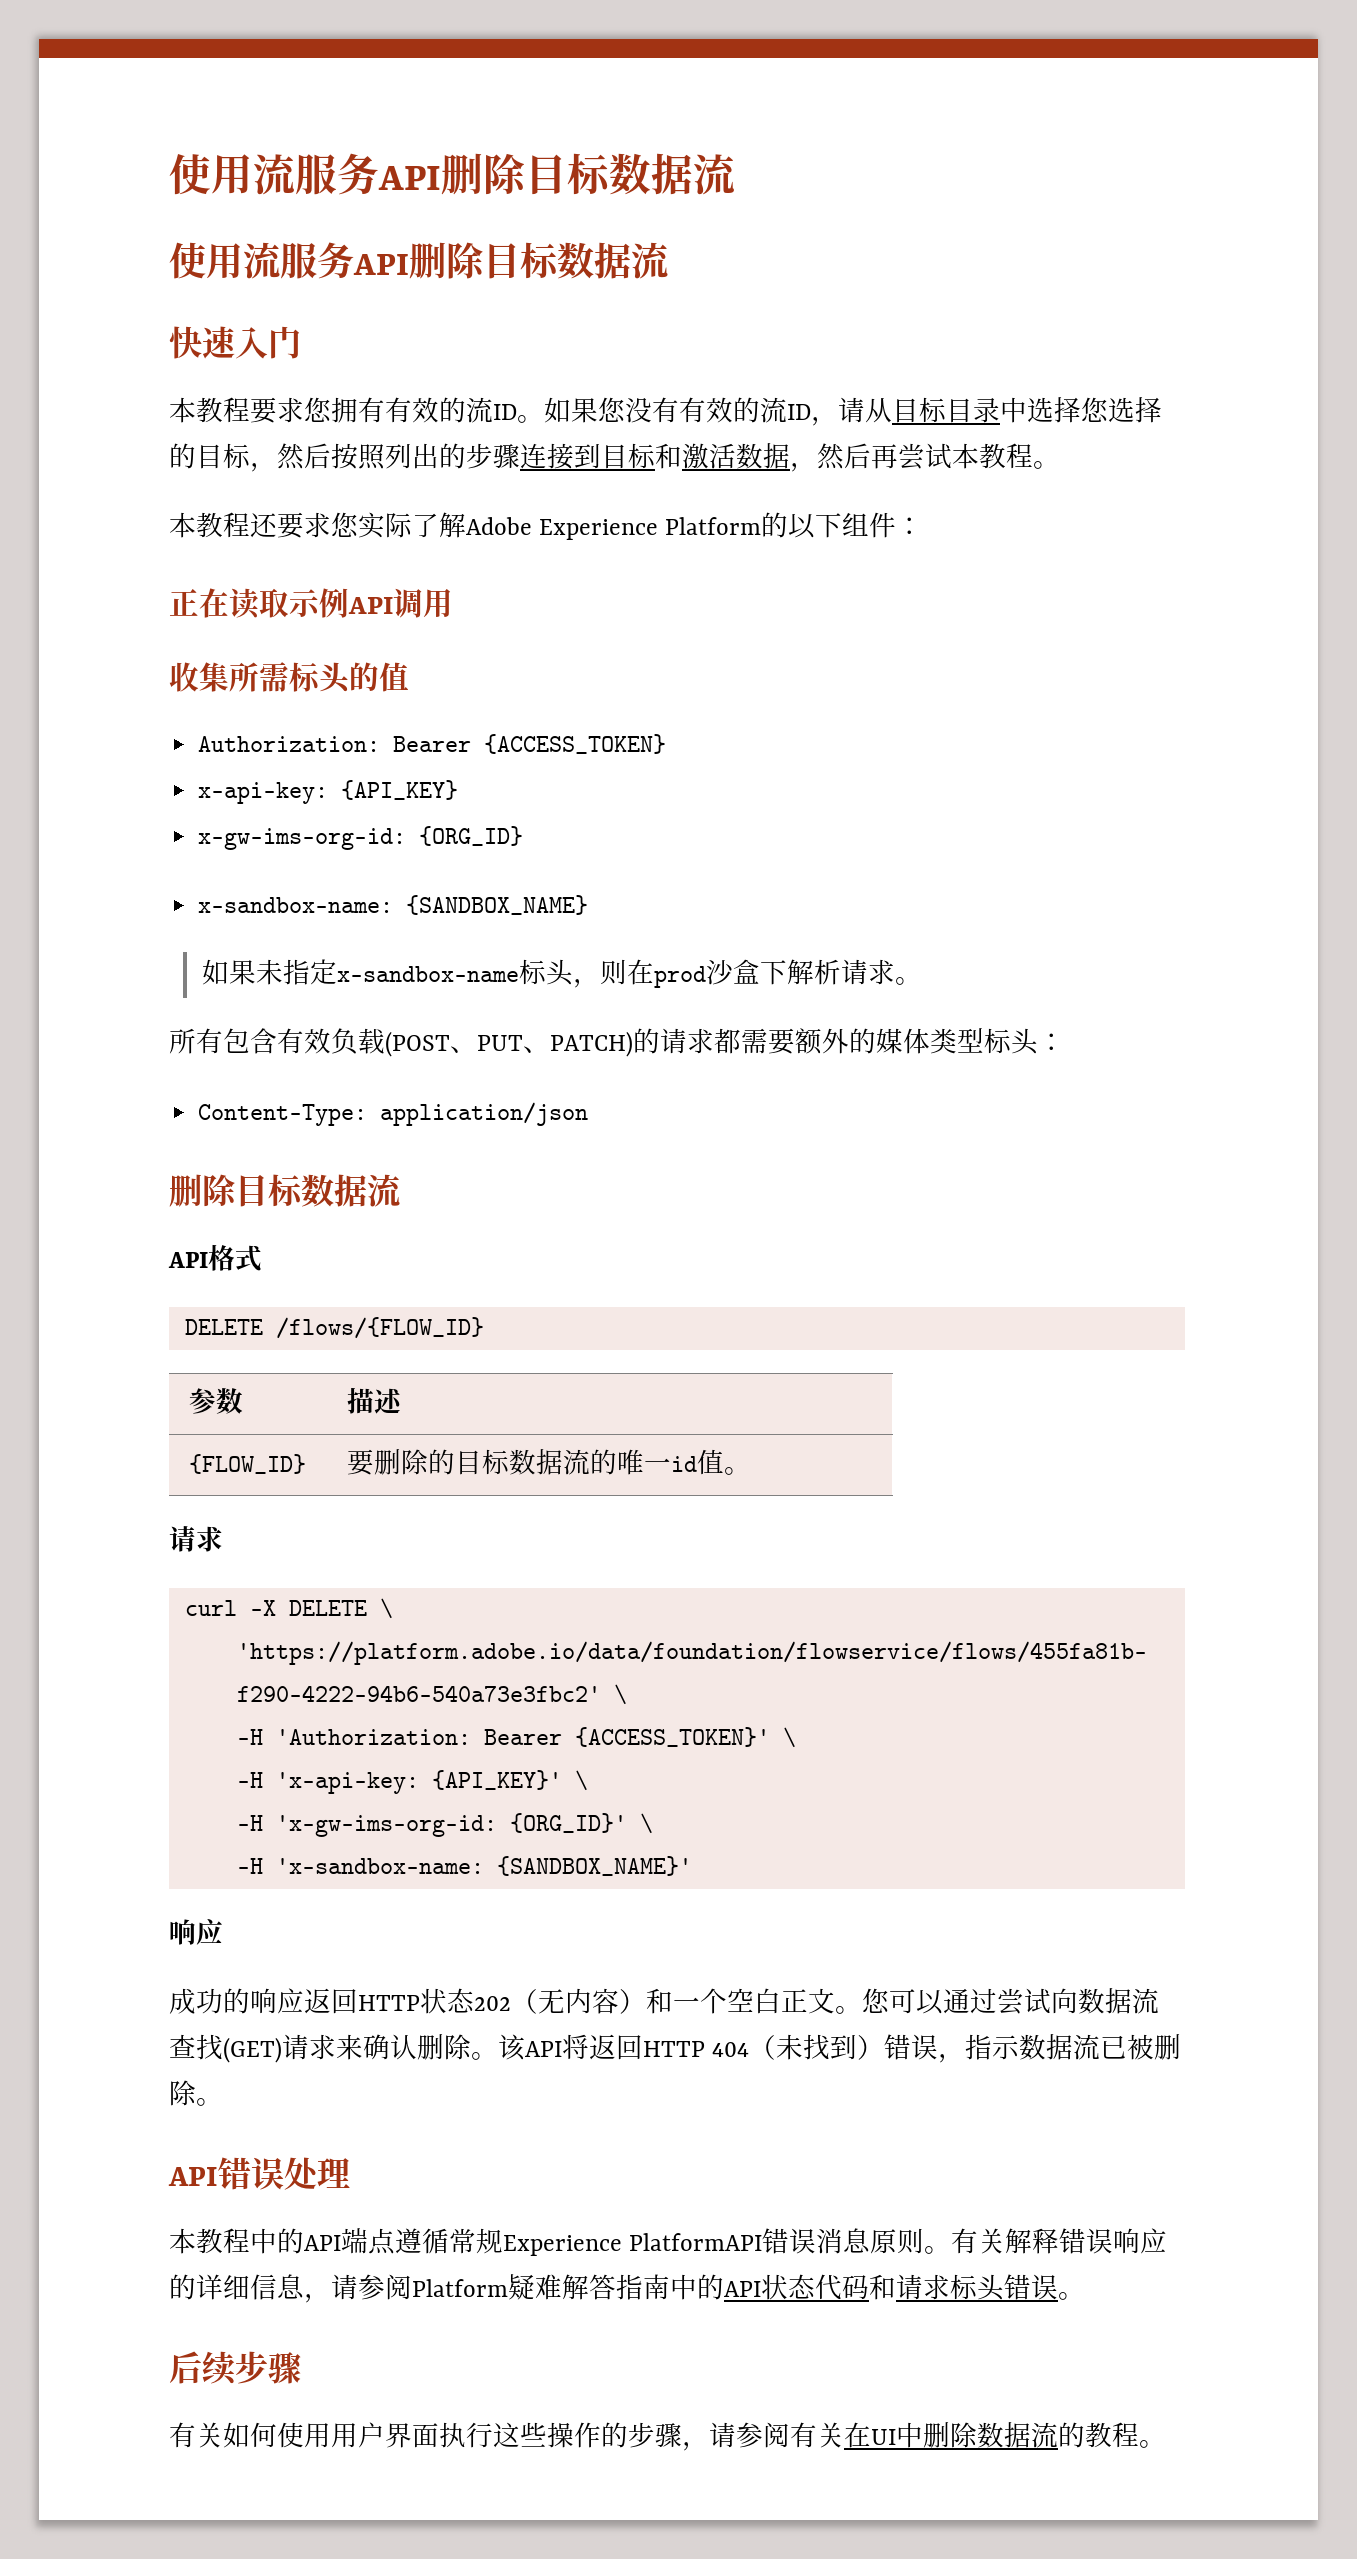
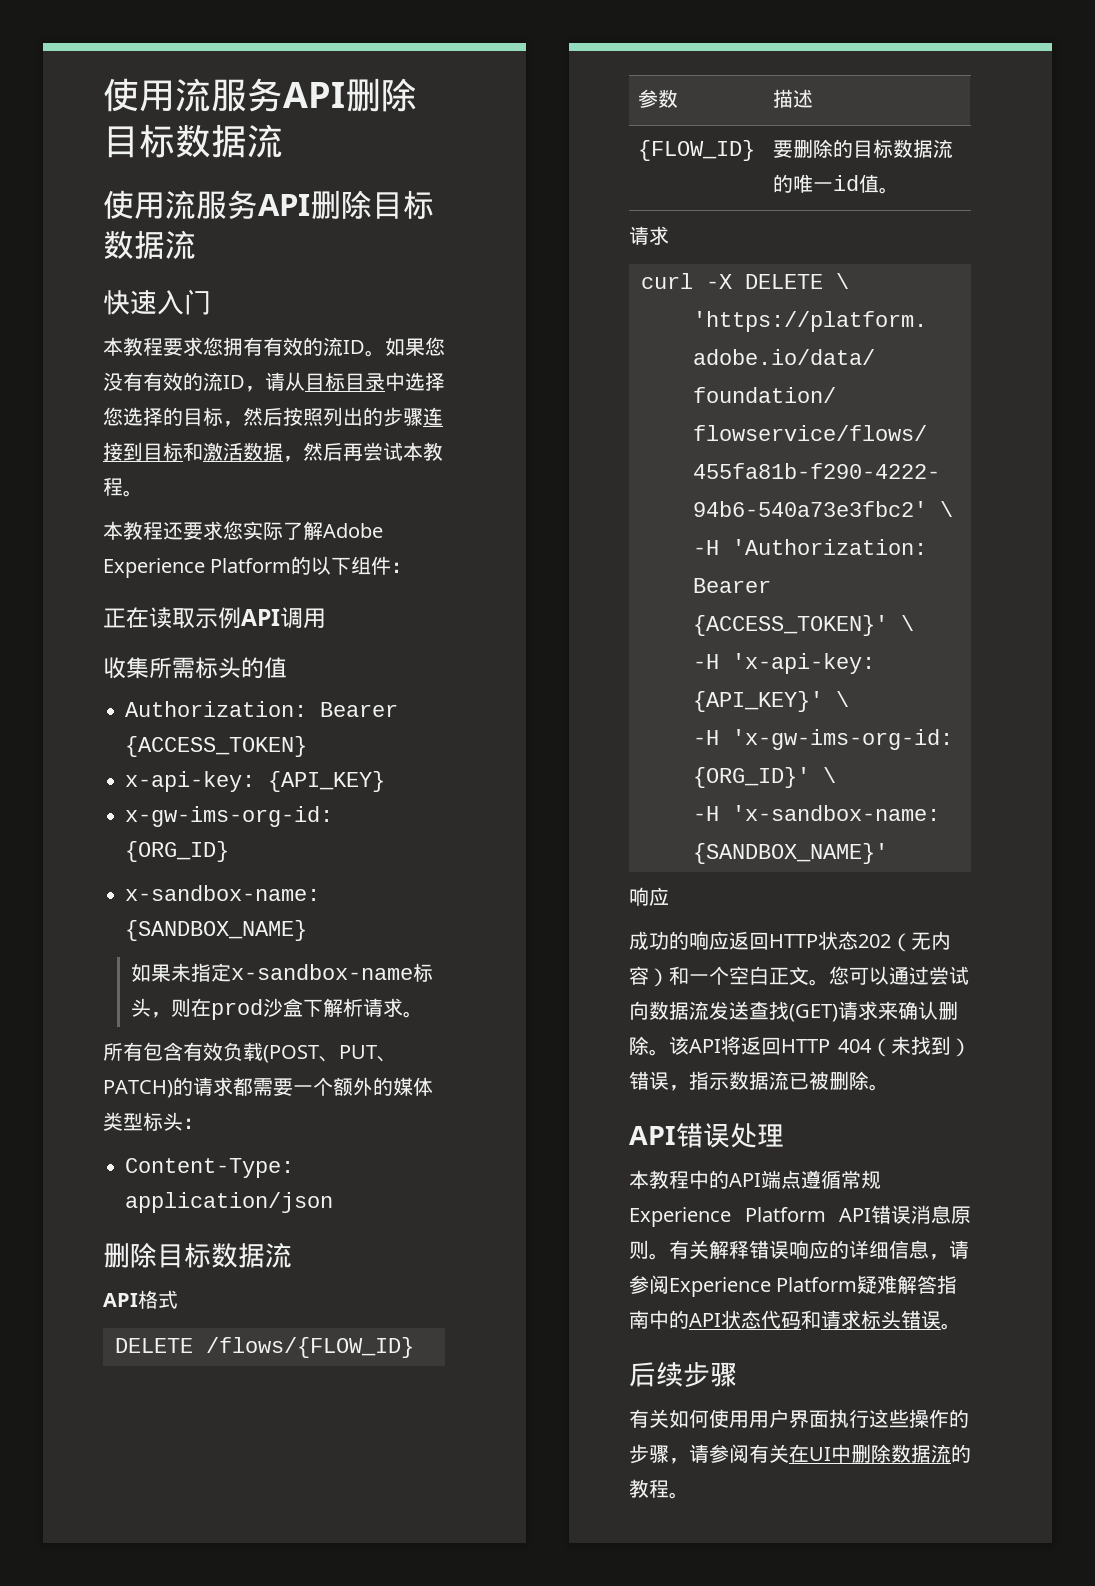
- 所有包含有效负载(POST、PUT、PATCH)的请求都需要额外的媒体类型标头：
+ 所有包含有效负载(POST、PUT、PATCH)的请求都需要一个额外的媒体类型标头：
- 您可以通过尝试向数据流查找(GET)请求来确认删除。
+ 您可以通过尝试向数据流发送查找(GET)请求来确认删除。
- 本教程中的API端点遵循常规Experience PlatformAPI错误消息原则。
+ 本教程中的API端点遵循常规Experience Platform API错误消息原则。
- 有关解释错误响应的详细信息，请参阅Platform疑难解答指南中的API状态代码和请求标头错误。
+ 有关解释错误响应的详细信息，请参阅Experience Platform疑难解答指南中的API状态代码和请求标头错误。

